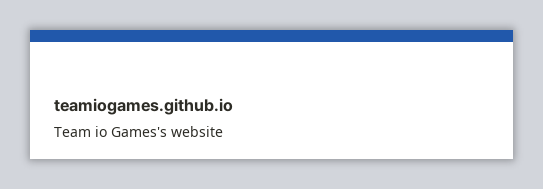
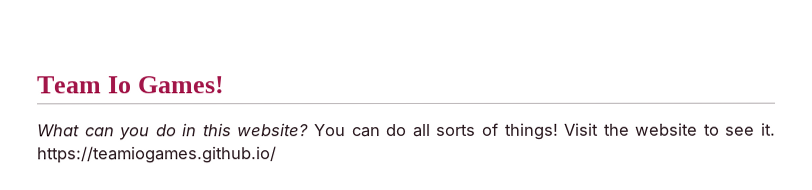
- teamiogames.github.io
- Team io Games's website
+ Team Io Games!
+ What can you do in this website? You can do all sorts of things! Visit the website to see it. https://teamiogames.github.io/

